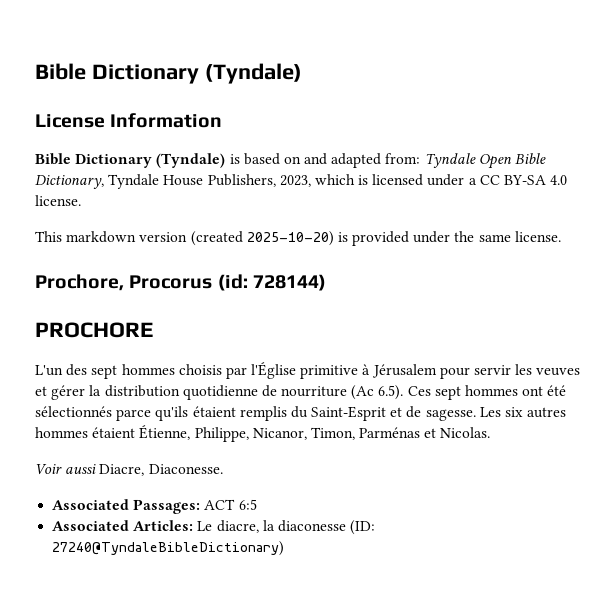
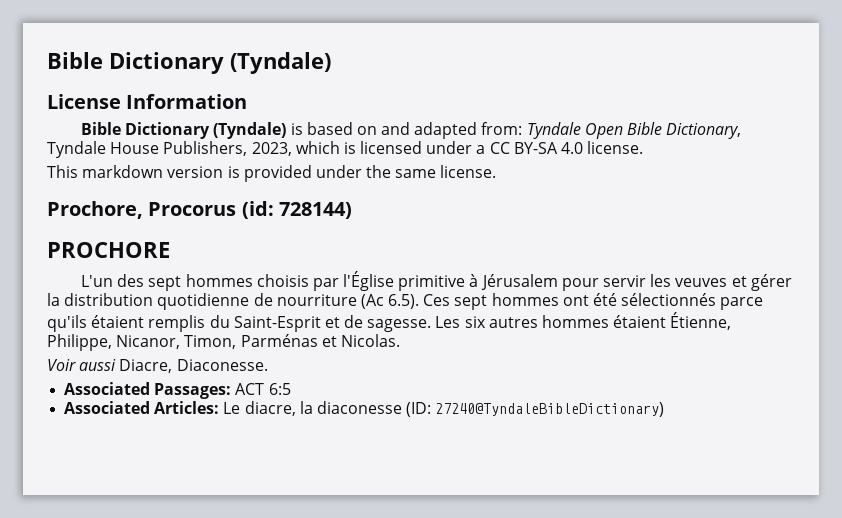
- This markdown version (created 2025-10-20) is provided under the same license.
+ This markdown version is provided under the same license.

